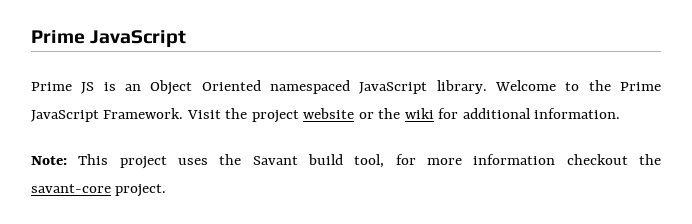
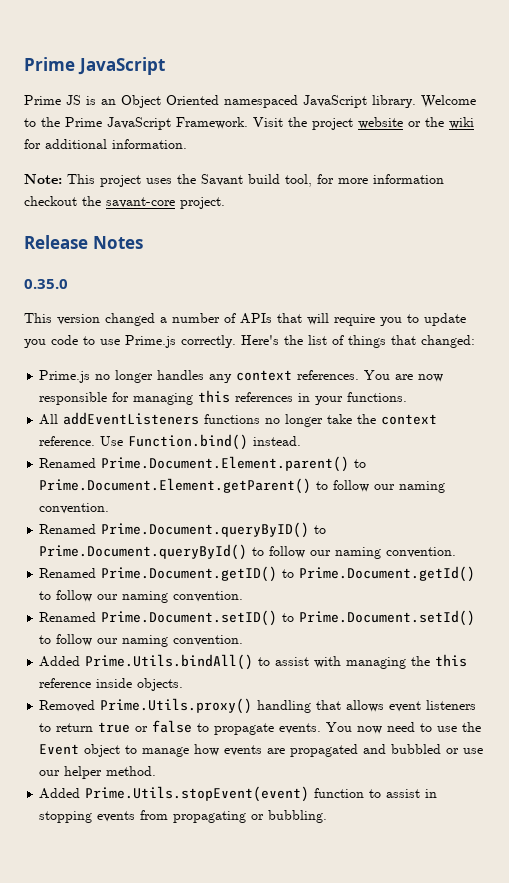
+ Release Notes
+ 0.35.0
+ This version changed a number of APIs that will require you to update you code to use Prime.js correctly. Here's the list of things that changed:
+ Prime.js no longer handles any context references. You are now responsible for managing this references in your functions.
+ All addEventListeners functions no longer take the context reference. Use Function.bind() instead.
+ Renamed Prime.Document.Element.parent() to Prime.Document.Element.getParent() to follow our naming convention.
+ Renamed Prime.Document.queryByID() to Prime.Document.queryById() to follow our naming convention.
+ Renamed Prime.Document.getID() to Prime.Document.getId() to follow our naming convention.
+ Renamed Prime.Document.setID() to Prime.Document.setId() to follow our naming convention.
+ Added Prime.Utils.bindAll() to assist with managing the this reference inside objects.
+ Removed Prime.Utils.proxy() handling that allows event listeners to return true or false to propagate events. You now need to use the Event object to manage how events are propagated and bubbled or use our helper method.
+ Added Prime.Utils.stopEvent(event) function to assist in stopping events from propagating or bubbling.

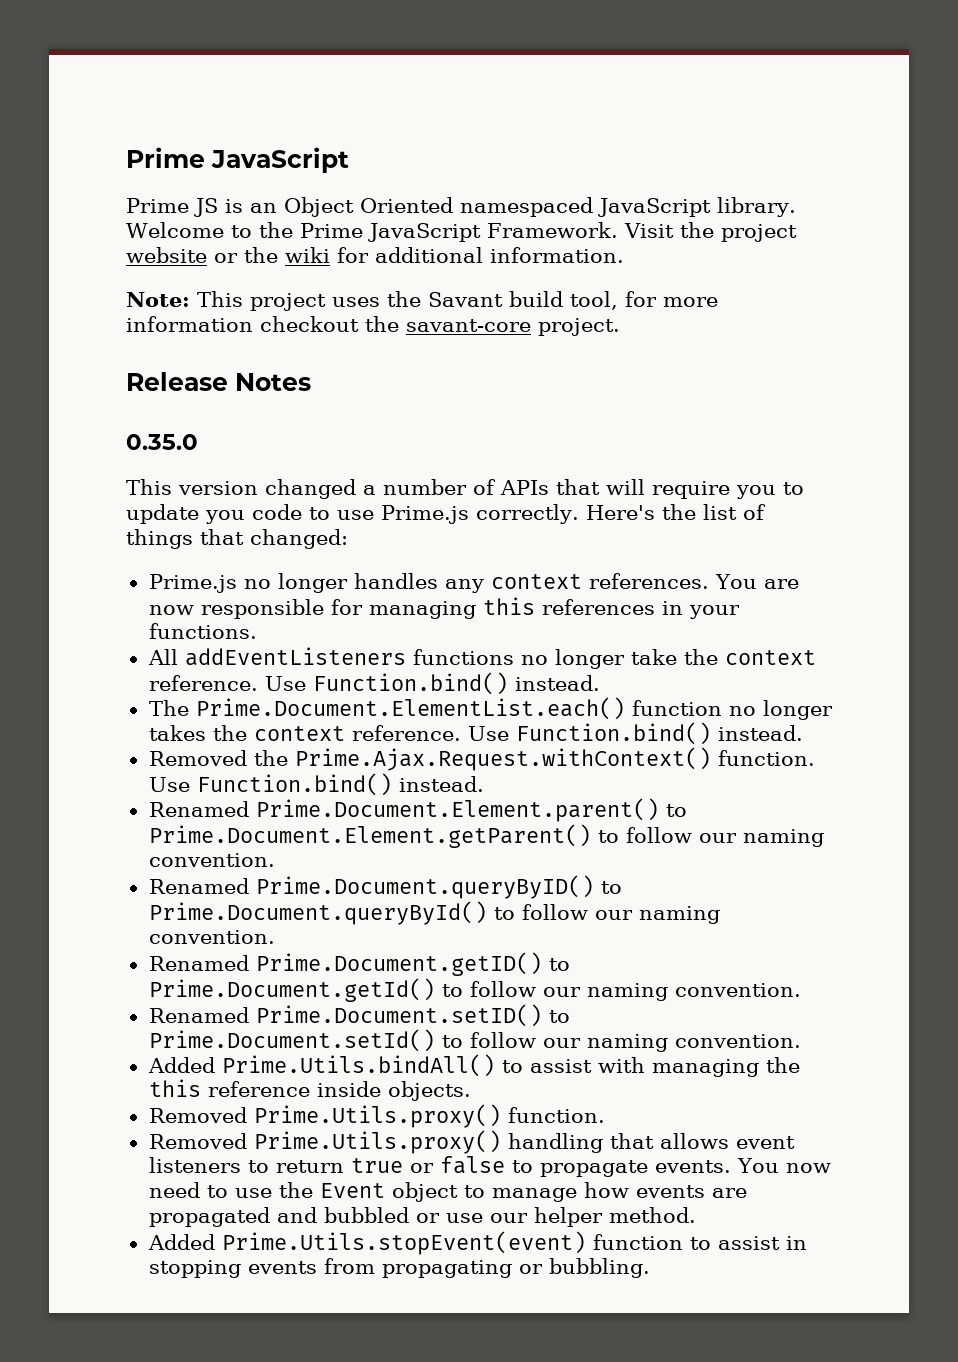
+ The Prime.Document.ElementList.each() function no longer takes the context reference. Use Function.bind() instead.
+ Removed the Prime.Ajax.Request.withContext() function. Use Function.bind() instead.
+ Removed Prime.Utils.proxy() function.

